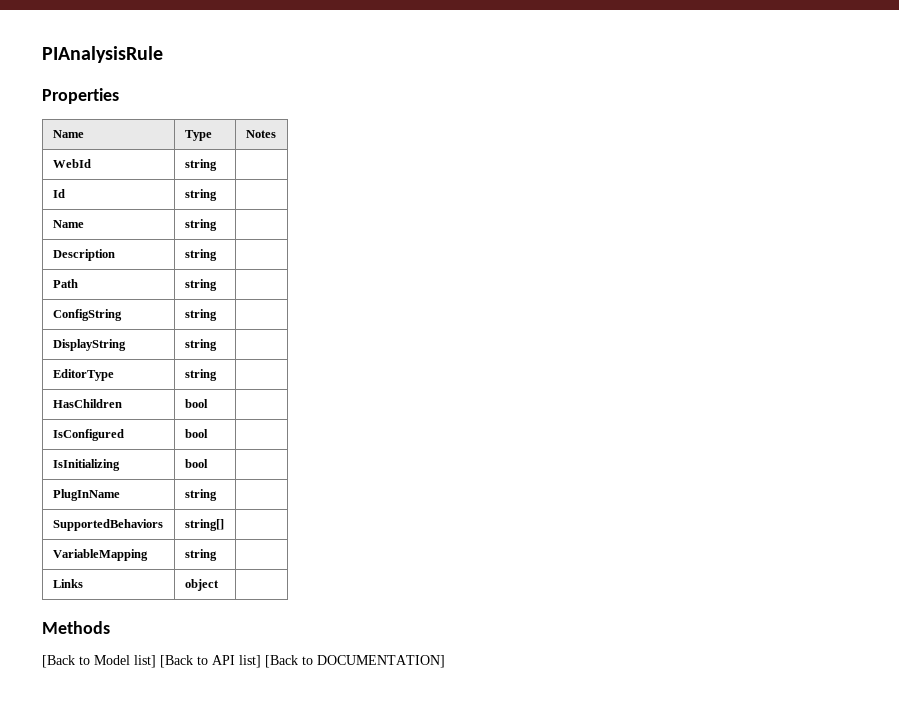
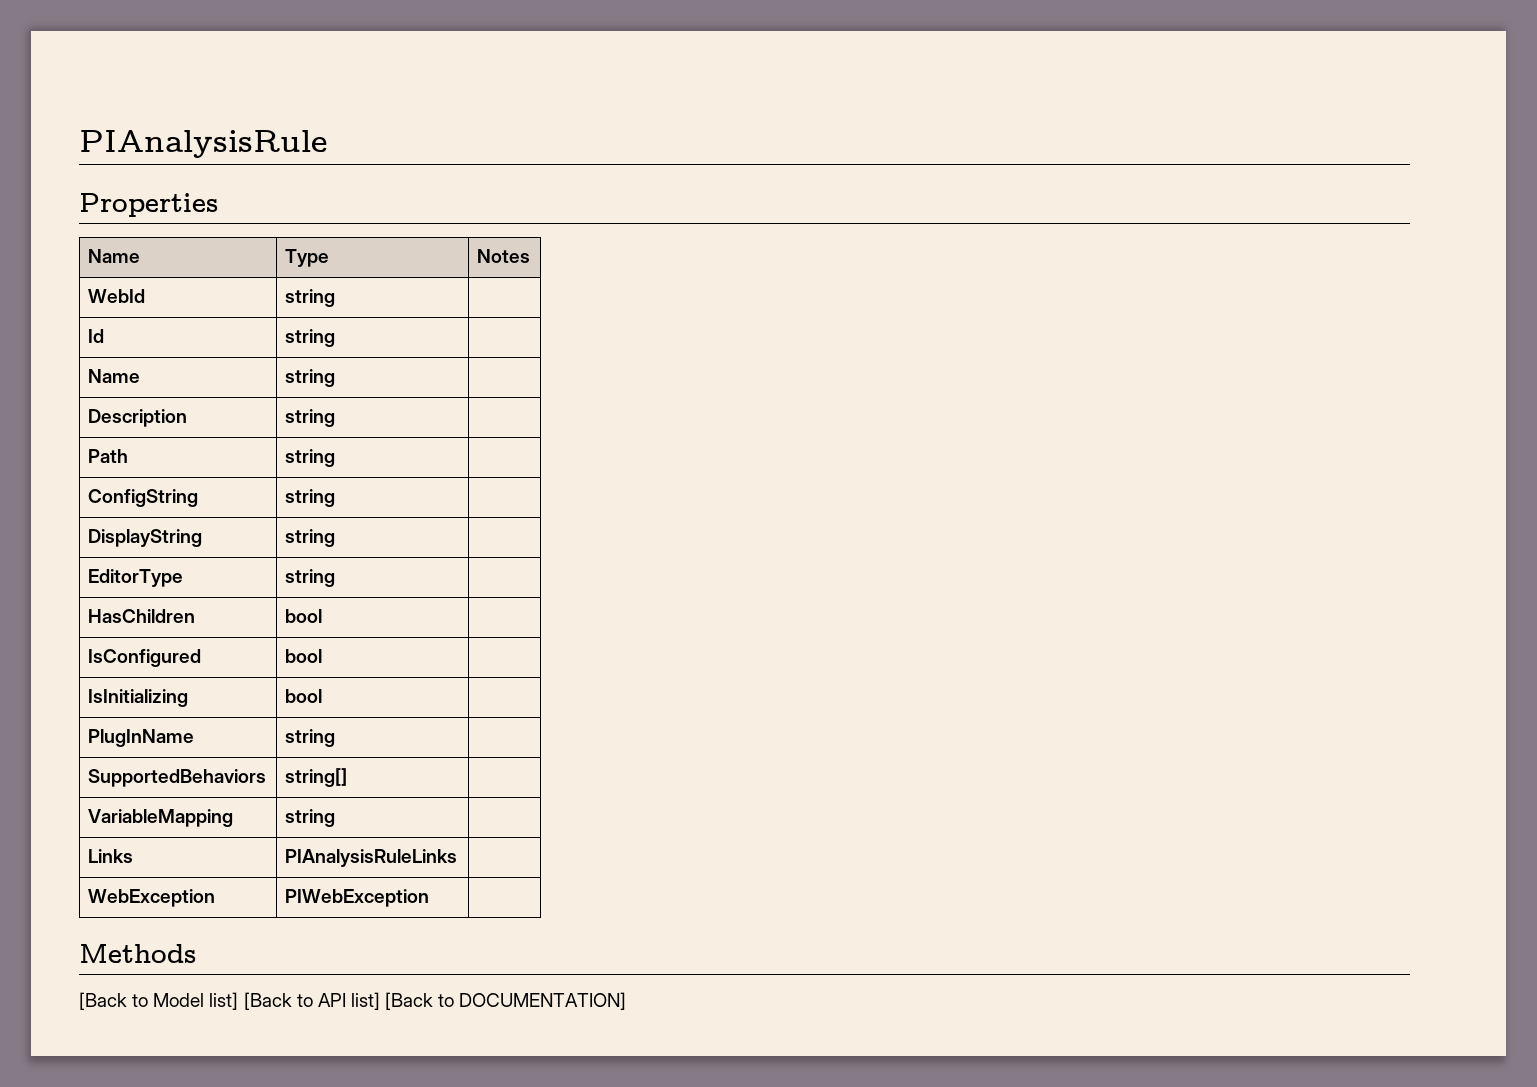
- Links | object |
+ Links | PIAnalysisRuleLinks |
+ WebException | PIWebException |

